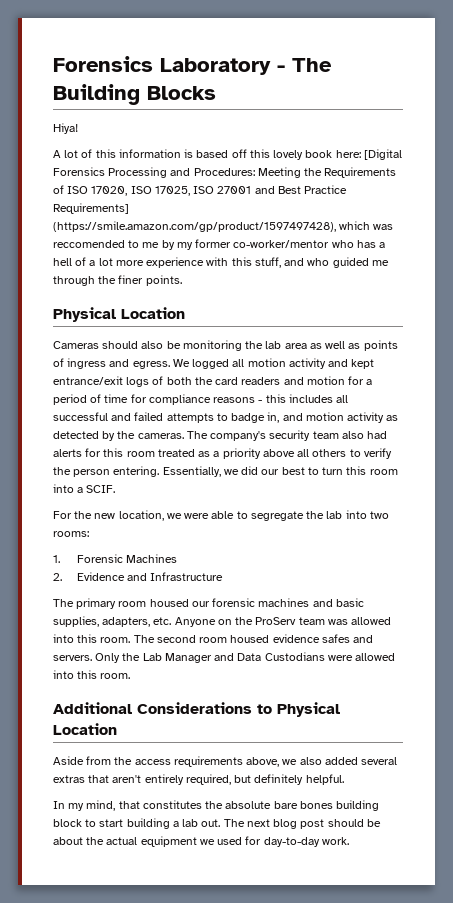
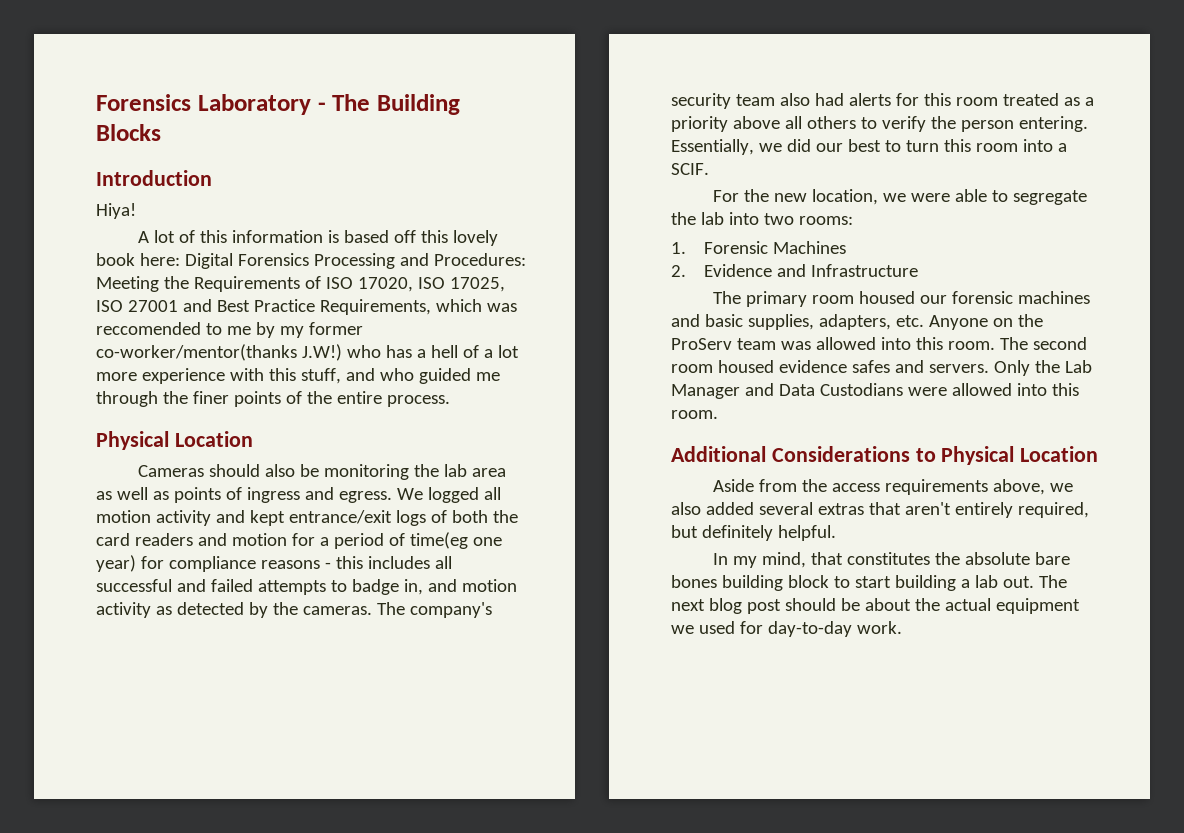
+ Introduction
- A lot of this information is based off this lovely book here: [Digital Forensics Processing and Procedures: Meeting the Requirements of ISO 17020, ISO 17025, ISO 27001 and Best Practice Requirements] (https://smile.amazon.com/gp/product/1597497428), which was reccomended to me by my former co-worker/mentor who has a hell of a lot more experience with this stuff, and who guided me through the finer points.
+ A lot of this information is based off this lovely book here: Digital Forensics Processing and Procedures: Meeting the Requirements of ISO 17020, ISO 17025, ISO 27001 and Best Practice Requirements, which was reccomended to me by my former co-worker/mentor(thanks J.W!) who has a hell of a lot more experience with this stuff, and who guided me through the finer points of the entire process.
- We logged all motion activity and kept entrance/exit logs of both the card readers and motion for a period of time for compliance reasons - this includes all successful and failed attempts to badge in, and motion activity as detected by the cameras.
+ We logged all motion activity and kept entrance/exit logs of both the card readers and motion for a period of time(eg one year) for compliance reasons - this includes all successful and failed attempts to badge in, and motion activity as detected by the cameras.

